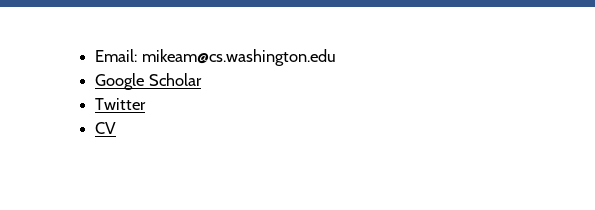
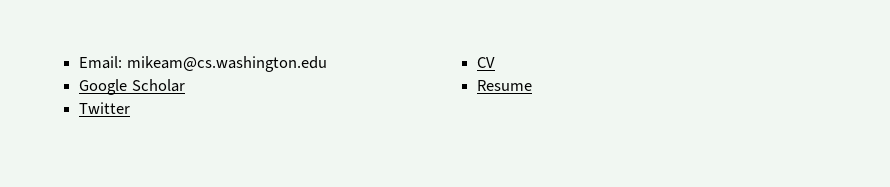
+ Resume

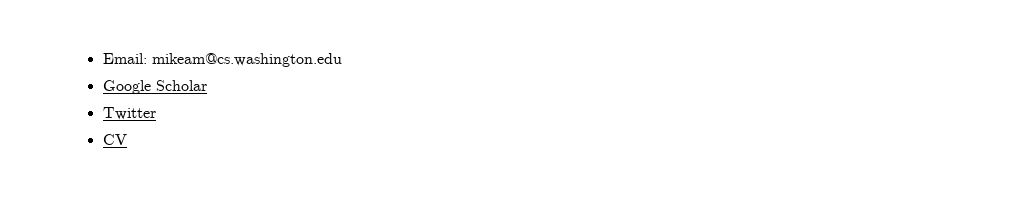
- Resume

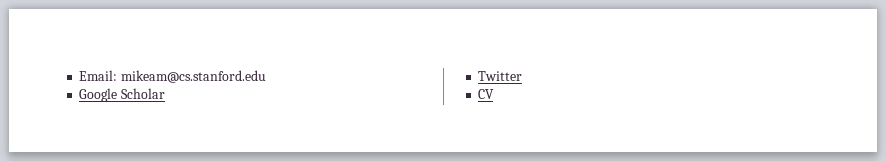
- Email: mikeam@cs.washington.edu
+ Email: mikeam@cs.stanford.edu

